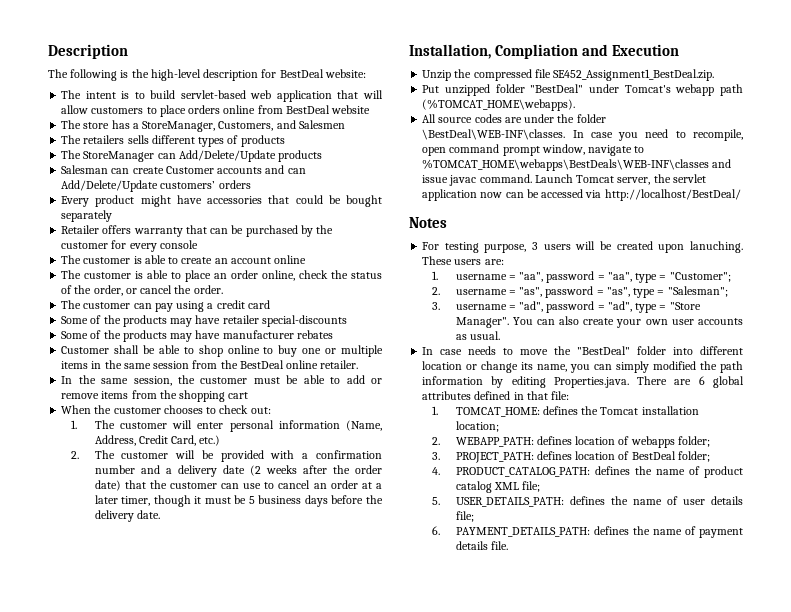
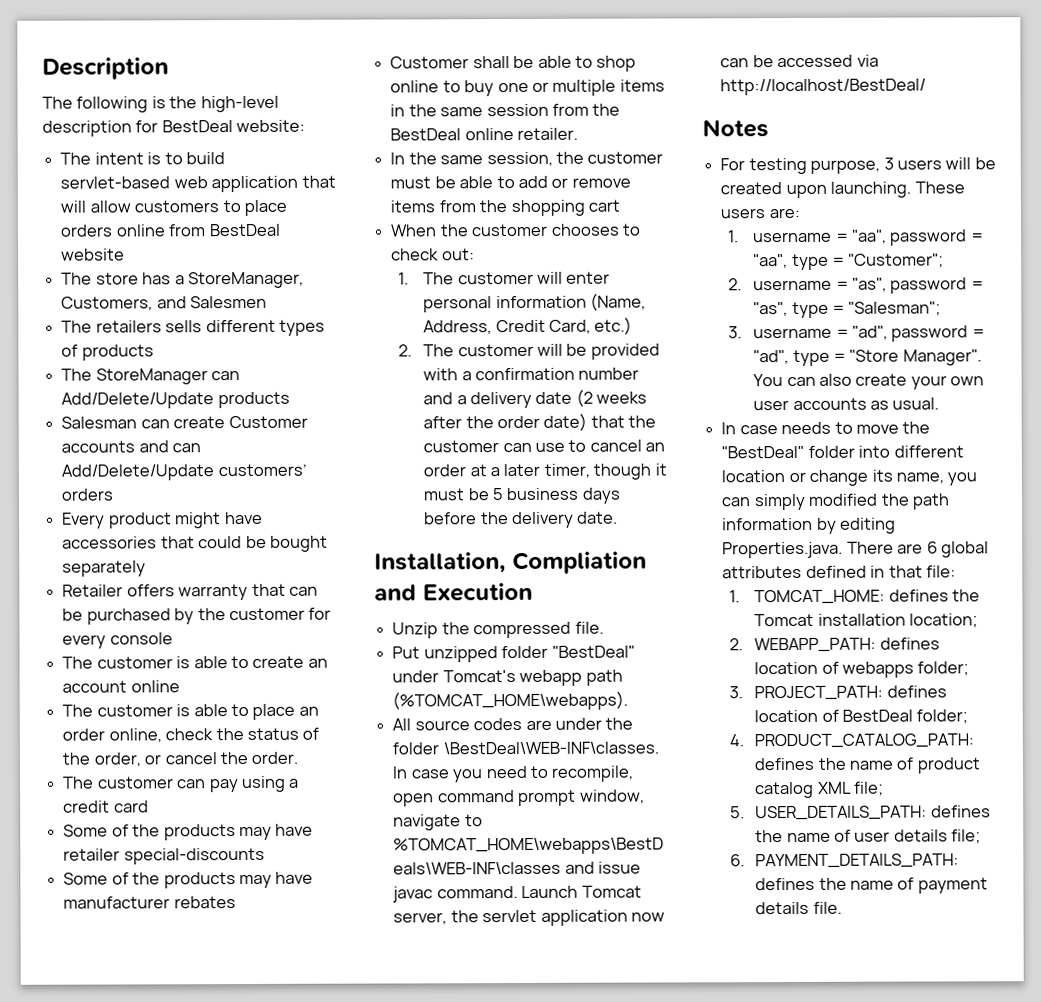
- Unzip the compressed file SE452_Assignment1_BestDeal.zip.
+ Unzip the compressed file.
- For testing purpose, 3 users will be created upon lanuching.
+ For testing purpose, 3 users will be created upon launching.

